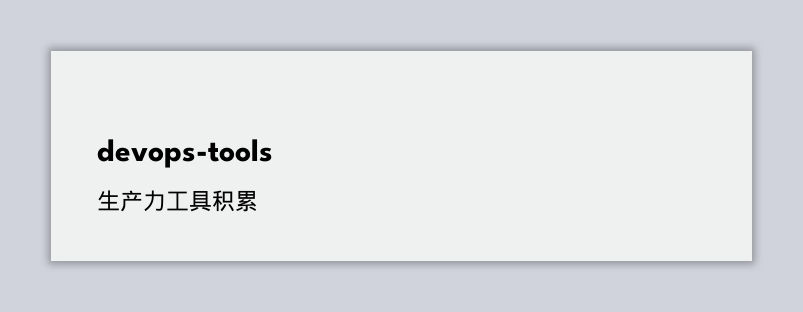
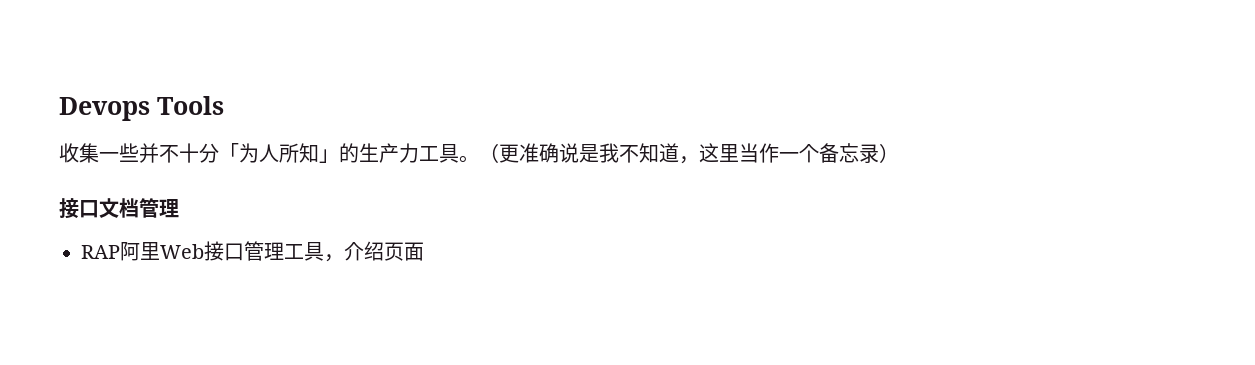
- devops-tools
- 生产力工具积累
+ Devops Tools
+ 收集一些并不十分「为人所知」的生产力工具。（更准确说是我不知道，这里当作一个备忘录）
+ 接口文档管理
+ RAP阿里Web接口管理工具，介绍页面

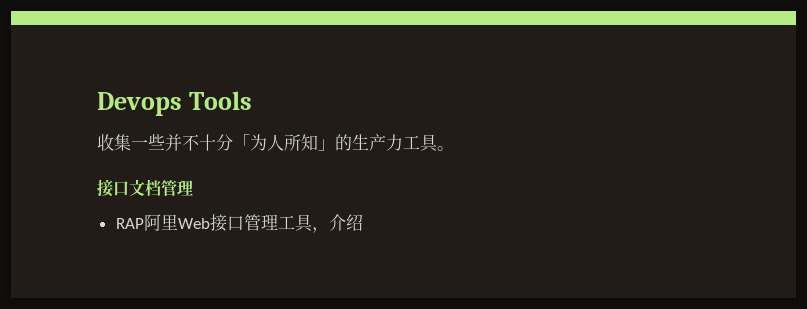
- （更准确说是我不知道，这里当作一个备忘录）
- RAP阿里Web接口管理工具，介绍页面
+ RAP阿里Web接口管理工具，介绍

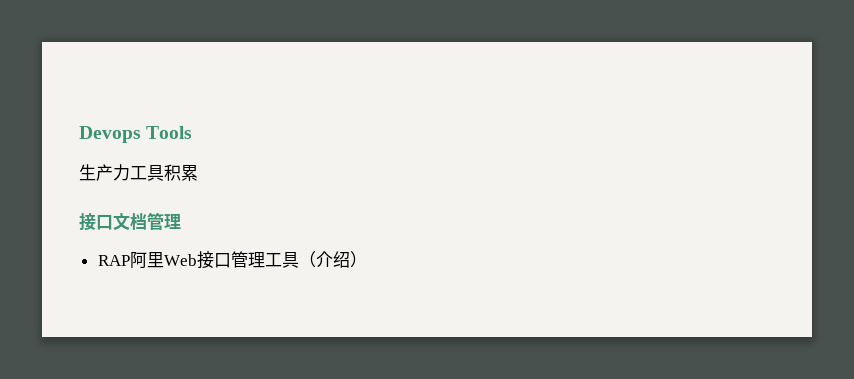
- 收集一些并不十分「为人所知」的生产力工具。
+ 生产力工具积累
- RAP阿里Web接口管理工具，介绍
+ RAP阿里Web接口管理工具（介绍）

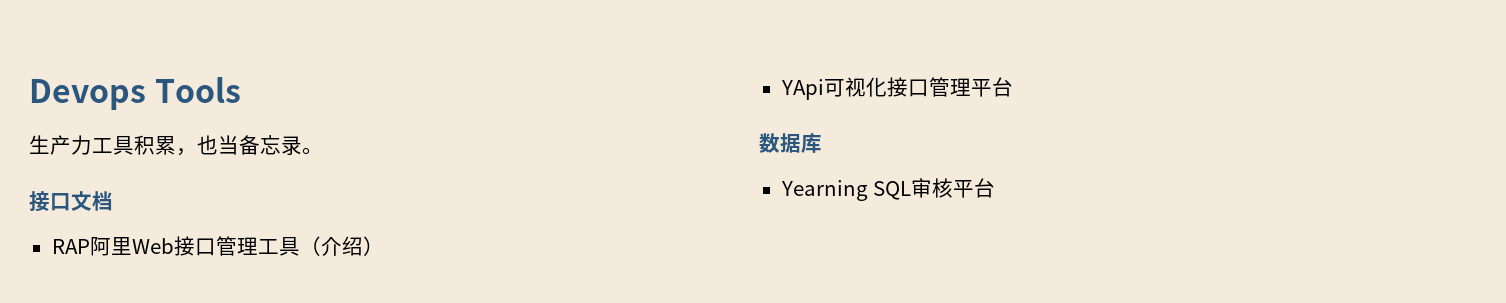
- 生产力工具积累
+ 生产力工具积累，也当备忘录。
- 接口文档管理
+ 接口文档
+ YApi可视化接口管理平台
+ 数据库
+ Yearning SQL审核平台

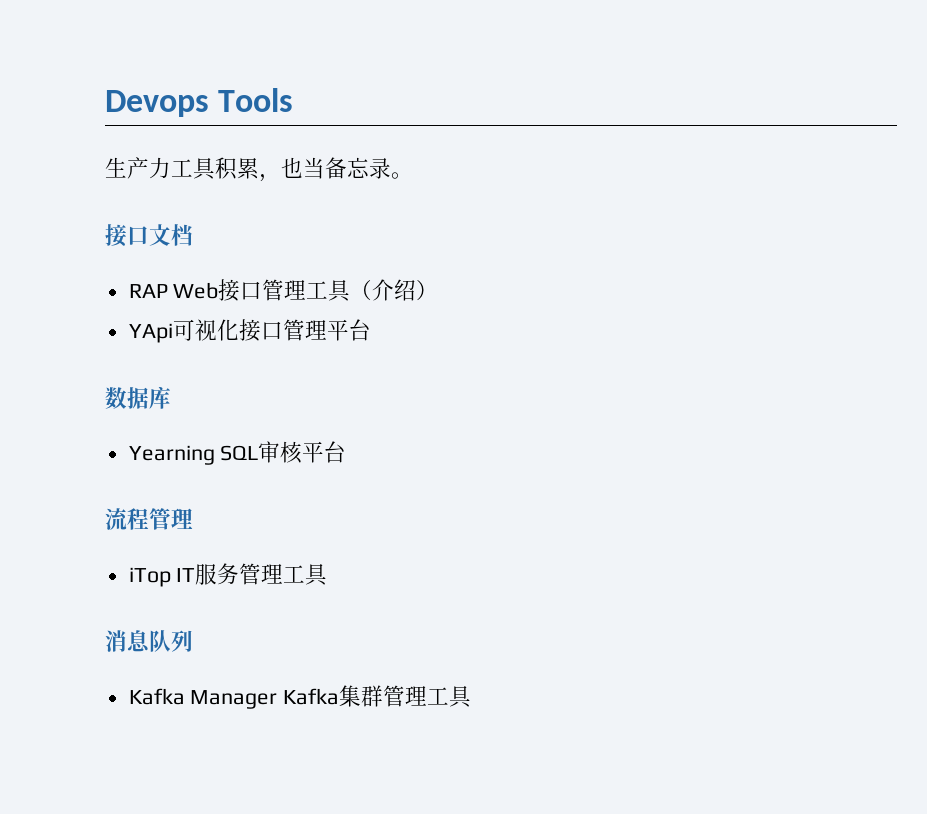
- RAP阿里Web接口管理工具（介绍）
+ RAP Web接口管理工具（介绍）
+ 流程管理
+ iTop IT服务管理工具
+ 消息队列
+ Kafka Manager Kafka集群管理工具

